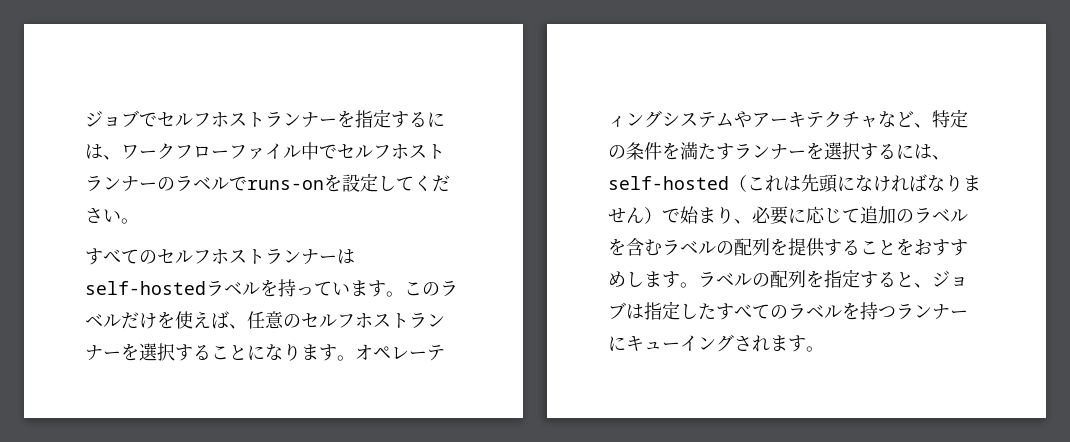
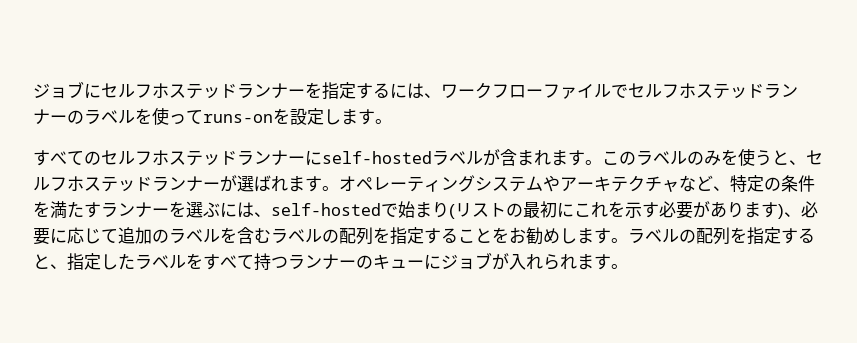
- ジョブでセルフホストランナーを指定するには、ワークフローファイル中でセルフホストランナーのラベルでruns-onを設定してください。
+ ジョブにセルフホステッドランナーを指定するには、ワークフローファイルでセルフホステッドランナーのラベルを使ってruns-onを設定します。
- すべてのセルフホストランナーはself-hostedラベルを持っています。
+ すべてのセルフホステッドランナーにself-hostedラベルが含まれます。
- このラベルだけを使えば、任意のセルフホストランナーを選択することになります。
+ このラベルのみを使うと、セルフホステッドランナーが選ばれます。
- オペレーティングシステムやアーキテクチャなど、特定の条件を満たすランナーを選択するには、self-hosted（これは先頭になければなりません）で始まり、必要に応じて追加のラベルを含むラベルの配列を提供することをおすすめします。
+ オペレーティングシステムやアーキテクチャなど、特定の条件を満たすランナーを選ぶには、self-hostedで始まり(リストの最初にこれを示す必要があります)、必要に応じて追加のラベルを含むラベルの配列を指定することをお勧めします。
- ラベルの配列を指定すると、ジョブは指定したすべてのラベルを持つランナーにキューイングされます。
+ ラベルの配列を指定すると、指定したラベルをすべて持つランナーのキューにジョブが入れられます。

